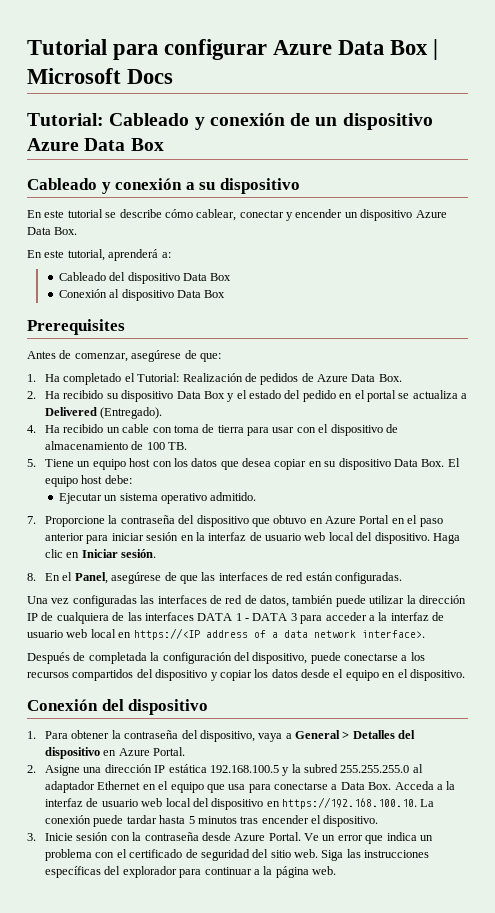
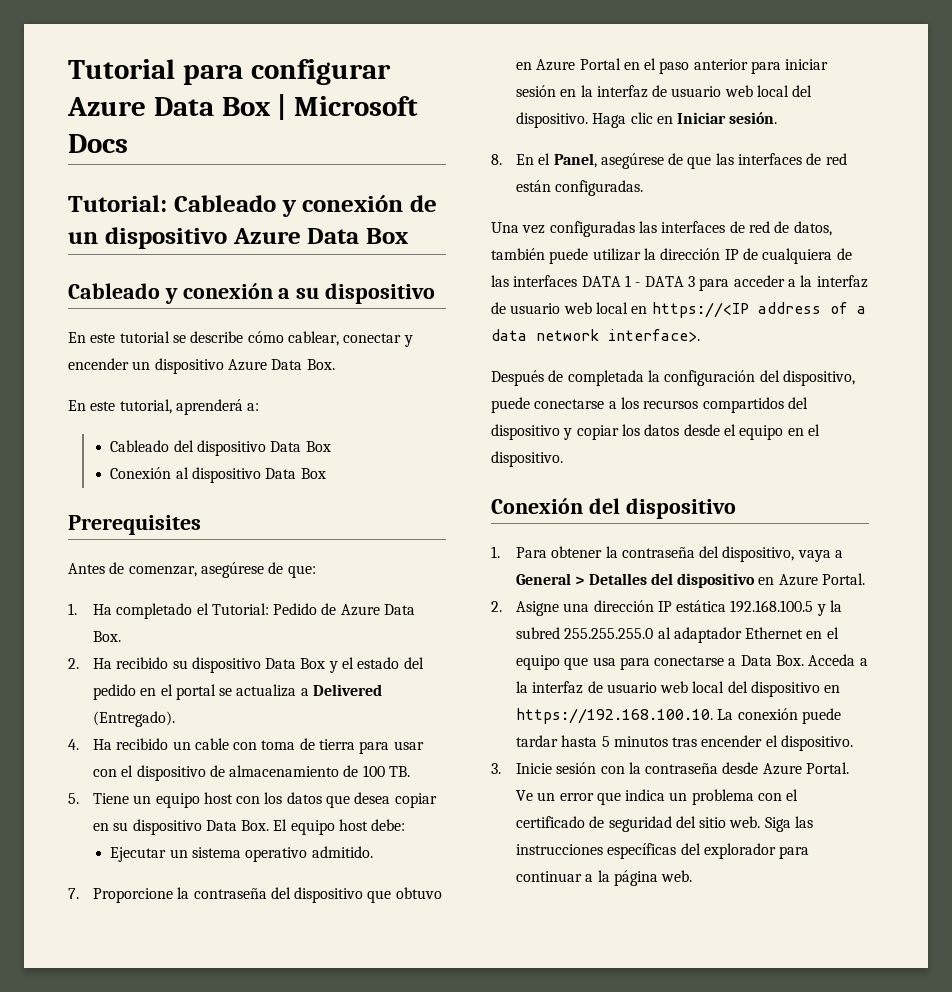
- 1. Ha completado el Tutorial: Realización de pedidos de Azure Data Box.
+ 1. Ha completado el Tutorial: Pedido de Azure Data Box.

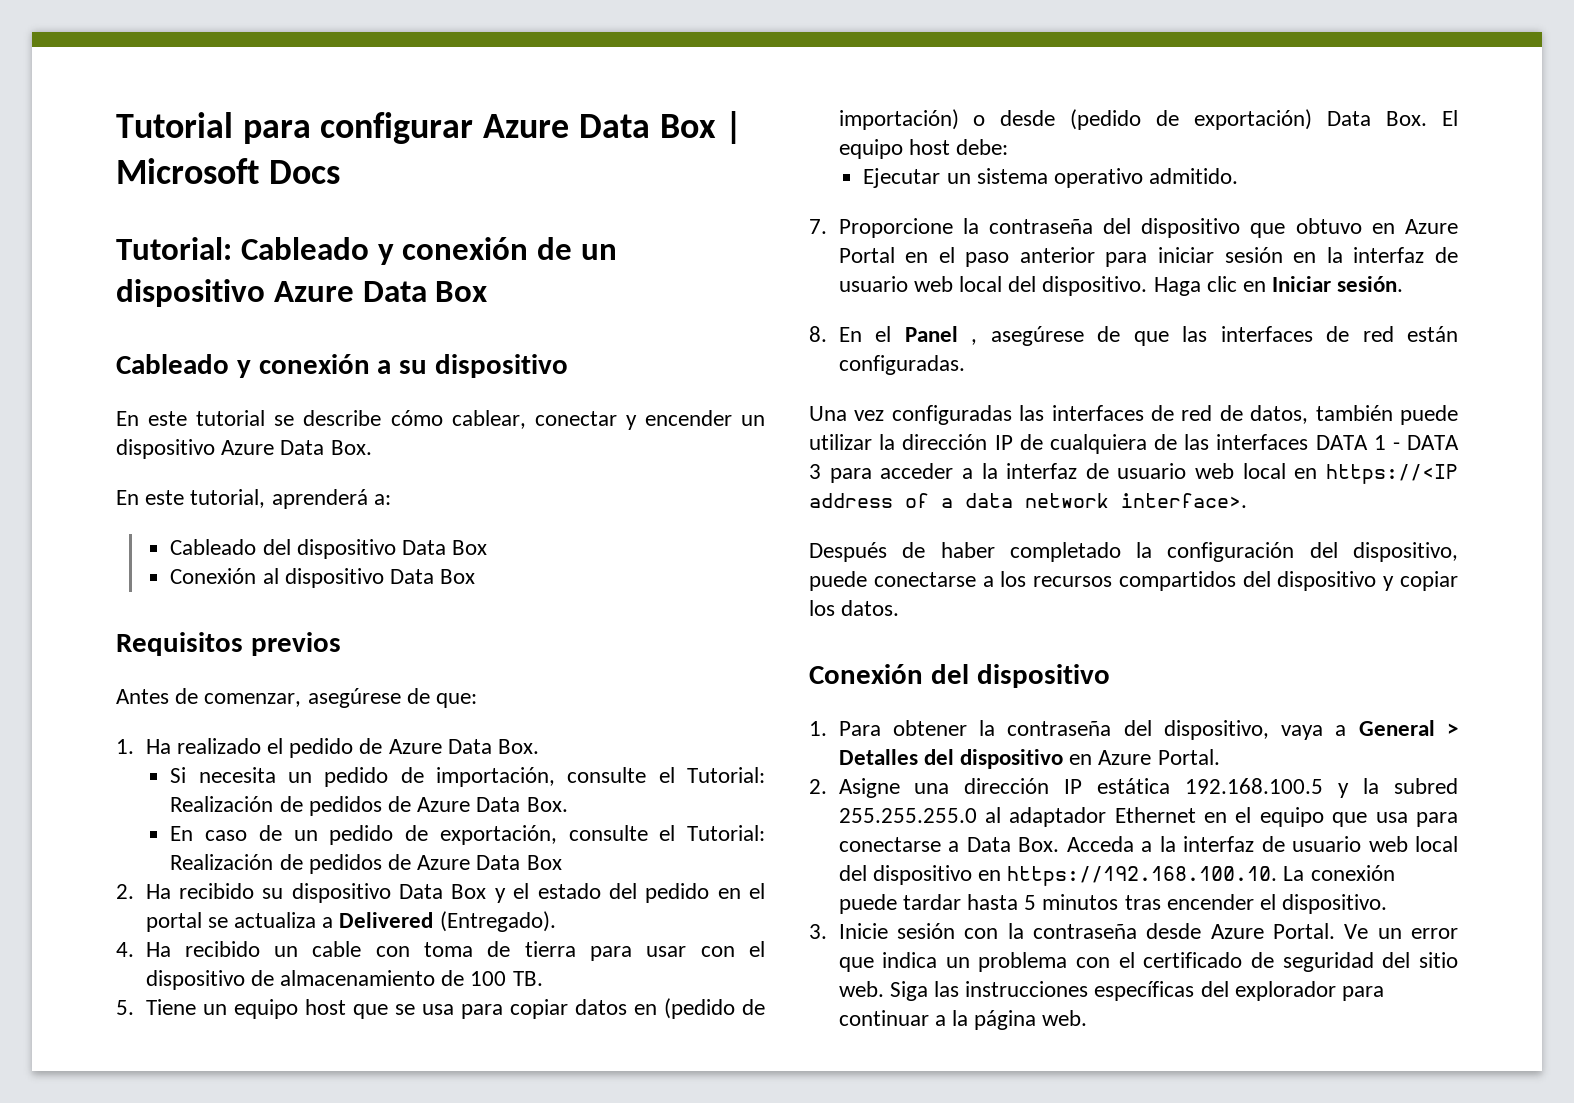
- Prerequisites
+ Requisitos previos
- 1. Ha completado el Tutorial: Pedido de Azure Data Box.
+ 1. Ha realizado el pedido de Azure Data Box.
+ Si necesita un pedido de importación, consulte el Tutorial: Realización de pedidos de Azure Data Box.
+ En caso de un pedido de exportación, consulte el Tutorial: Realización de pedidos de Azure Data Box
- 5. Tiene un equipo host con los datos que desea copiar en su dispositivo Data Box. El equipo host debe:
+ 5. Tiene un equipo host que se usa para copiar datos en (pedido de importación) o desde (pedido de exportación) Data Box. El equipo host debe:
- 8. En el Panel, asegúrese de que las interfaces de red están configuradas.
+ 8. En el Panel , asegúrese de que las interfaces de red están configuradas.
- Después de completada la configuración del dispositivo, puede conectarse a los recursos compartidos del dispositivo y copiar los datos desde el equipo en el dispositivo.
+ Después de haber completado la configuración del dispositivo, puede conectarse a los recursos compartidos del dispositivo y copiar los datos.

